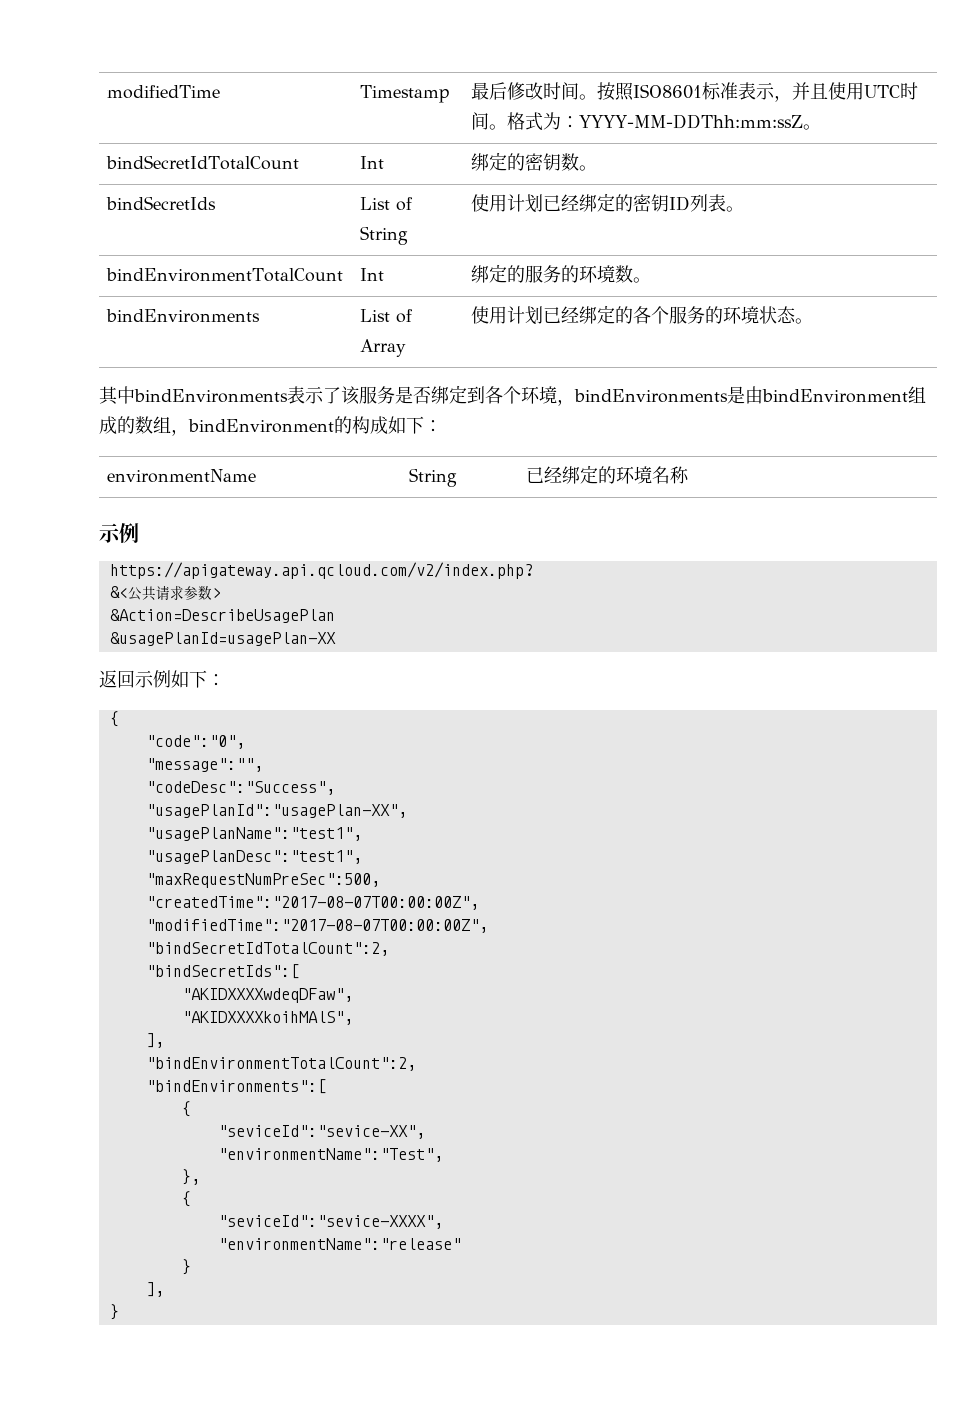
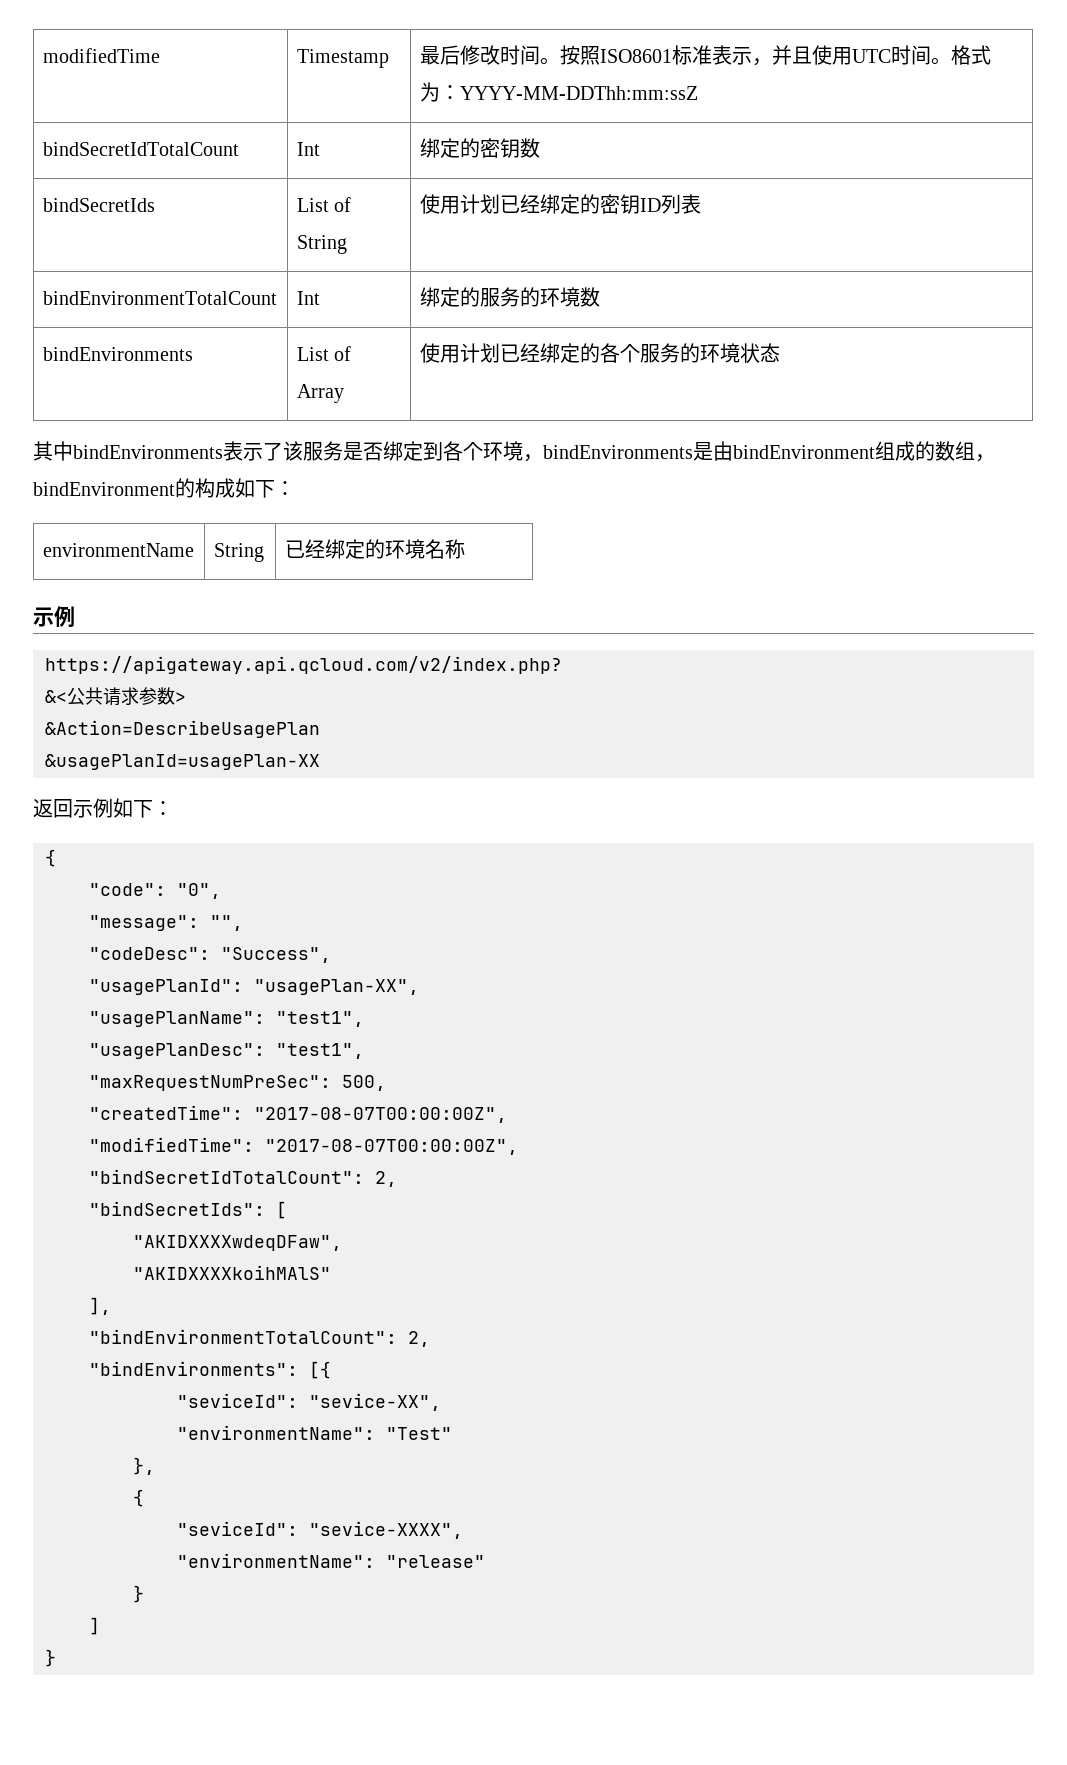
- modifiedTime | Timestamp | 最后修改时间。按照ISO8601标准表示，并且使用UTC时间。格式为：YYYY-MM-DDThh:mm:ssZ。
+ modifiedTime | Timestamp | 最后修改时间。按照ISO8601标准表示，并且使用UTC时间。格式为：YYYY-MM-DDThh:mm:ssZ
- bindSecretIdTotalCount | Int | 绑定的密钥数。
+ bindSecretIdTotalCount | Int | 绑定的密钥数
- bindSecretIds | List of String | 使用计划已经绑定的密钥ID列表。
+ bindSecretIds | List of String | 使用计划已经绑定的密钥ID列表
- bindEnvironmentTotalCount | Int | 绑定的服务的环境数。
+ bindEnvironmentTotalCount | Int | 绑定的服务的环境数
- bindEnvironments | List of Array | 使用计划已经绑定的各个服务的环境状态。
+ bindEnvironments | List of Array | 使用计划已经绑定的各个服务的环境状态
- "code":"0",
- "message":"",
- "codeDesc":"Success",
- "usagePlanId":"usagePlan-XX",
- "usagePlanName":"test1",
- "usagePlanDesc":"test1",
- "maxRequestNumPreSec":500,
- "createdTime":"2017-08-07T00:00:00Z",
- "modifiedTime":"2017-08-07T00:00:00Z",
- "bindSecretIdTotalCount":2,
- "bindSecretIds":[
+ "code": "0",
+ "message": "",
+ "codeDesc": "Success",
+ "usagePlanId": "usagePlan-XX",
+ "usagePlanName": "test1",
+ "usagePlanDesc": "test1",
+ "maxRequestNumPreSec": 500,
+ "createdTime": "2017-08-07T00:00:00Z",
+ "modifiedTime": "2017-08-07T00:00:00Z",
+ "bindSecretIdTotalCount": 2,
+ "bindSecretIds": [
- "AKIDXXXXkoihMAlS",
+ "AKIDXXXXkoihMAlS"
  ],
- "bindEnvironmentTotalCount":2,
- "bindEnvironments":[
- {
- "seviceId":"sevice-XX",
- "environmentName":"Test",
+ "bindEnvironmentTotalCount": 2,
+ "bindEnvironments": [{
+ "seviceId": "sevice-XX",
+ "environmentName": "Test"
  },
  {
- "seviceId":"sevice-XXXX",
- "environmentName":"release"
+ "seviceId": "sevice-XXXX",
+ "environmentName": "release"
  }
- ],
+ ]

